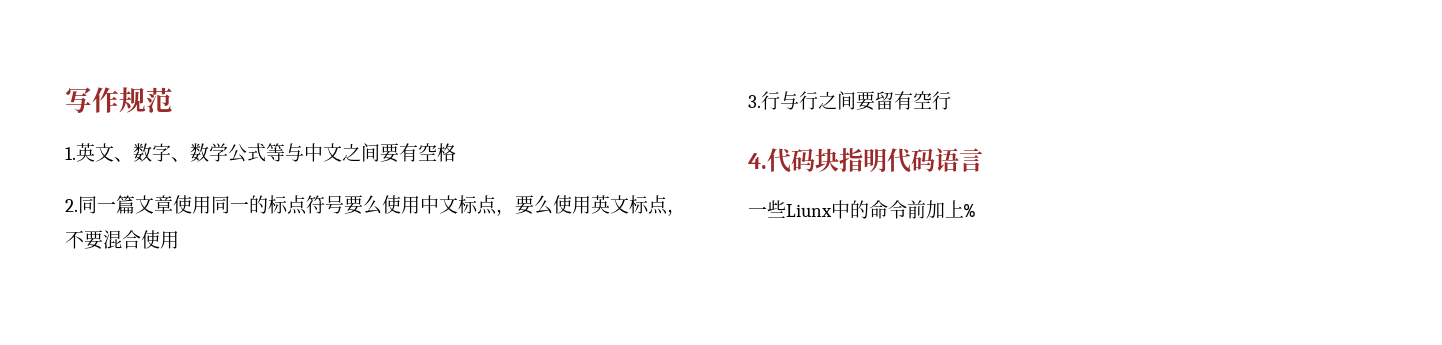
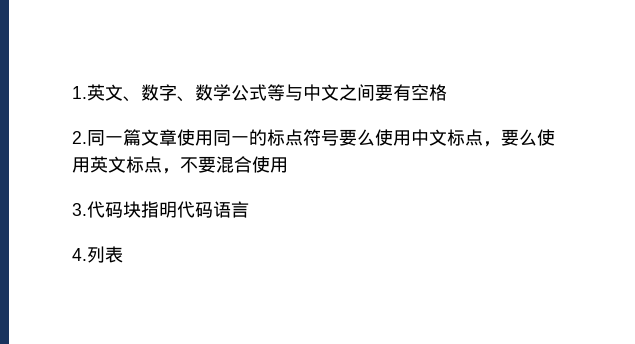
- 写作规范
- 3.行与行之间要留有空行
- 4.代码块指明代码语言
+ 3.代码块指明代码语言
- 一些Liunx中的命令前加上%
+ 4.列表

